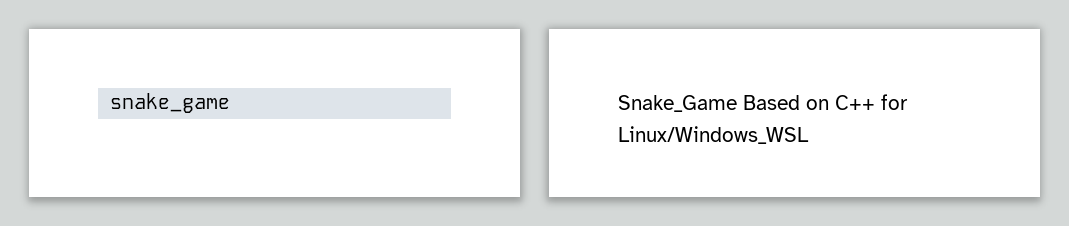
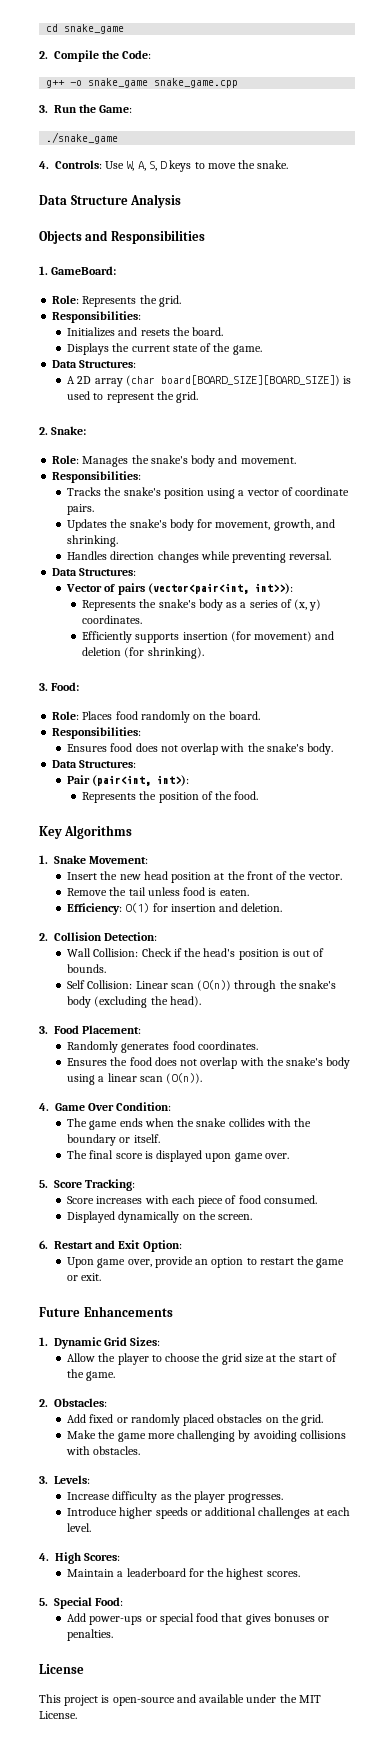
- snake_game
+ cd snake_game
- Snake_Game Based on C++ for Linux/Windows_WSL
+ 2. Compile the Code:
+ g++ -o snake_game snake_game.cpp
+ 3. Run the Game:
+ ./snake_game
+ 4. Controls: Use W, A, S, D keys to move the snake.
+ Data Structure Analysis
+ Objects and Responsibilities
+ 1. GameBoard:
+ Role: Represents the grid.
+ Responsibilities:
+ Initializes and resets the board.
+ Displays the current state of the game.
+ Data Structures:
+ A 2D array (char board[BOARD_SIZE][BOARD_SIZE]) is used to represent the grid.
+ 2. Snake:
+ Role: Manages the snake's body and movement.
+ Responsibilities:
+ Tracks the snake's position using a vector of coordinate pairs.
+ Updates the snake's body for movement, growth, and shrinking.
+ Handles direction changes while preventing reversal.
+ Data Structures:
+ Vector of pairs (vector<pair<int, int>>):
+ Represents the snake's body as a series of (x, y) coordinates.
+ Efficiently supports insertion (for movement) and deletion (for shrinking).
+ 3. Food:
+ Role: Places food randomly on the board.
+ Responsibilities:
+ Ensures food does not overlap with the snake's body.
+ Data Structures:
+ Pair (pair<int, int>):
+ Represents the position of the food.
+ Key Algorithms
+ 1. Snake Movement:
+ Insert the new head position at the front of the vector.
+ Remove the tail unless food is eaten.
+ Efficiency: O(1) for insertion and deletion.
+ 2. Collision Detection:
+ Wall Collision: Check if the head's position is out of bounds.
+ Self Collision: Linear scan (O(n)) through the snake's body (excluding the head).
+ 3. Food Placement:
+ Randomly generates food coordinates.
+ Ensures the food does not overlap with the snake's body using a linear scan (O(n)).
+ 4. Game Over Condition:
+ The game ends when the snake collides with the boundary or itself.
+ The final score is displayed upon game over.
+ 5. Score Tracking:
+ Score increases with each piece of food consumed.
+ Displayed dynamically on the screen.
+ 6. Restart and Exit Option:
+ Upon game over, provide an option to restart the game or exit.
+ Future Enhancements
+ 1. Dynamic Grid Sizes:
+ Allow the player to choose the grid size at the start of the game.
+ 2. Obstacles:
+ Add fixed or randomly placed obstacles on the grid.
+ Make the game more challenging by avoiding collisions with obstacles.
+ 3. Levels:
+ Increase difficulty as the player progresses.
+ Introduce higher speeds or additional challenges at each level.
+ 4. High Scores:
+ Maintain a leaderboard for the highest scores.
+ 5. Special Food:
+ Add power-ups or special food that gives bonuses or penalties.
+ License
+ This project is open-source and available under the MIT License.

